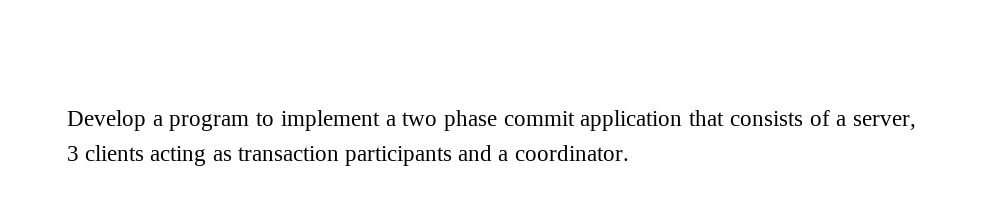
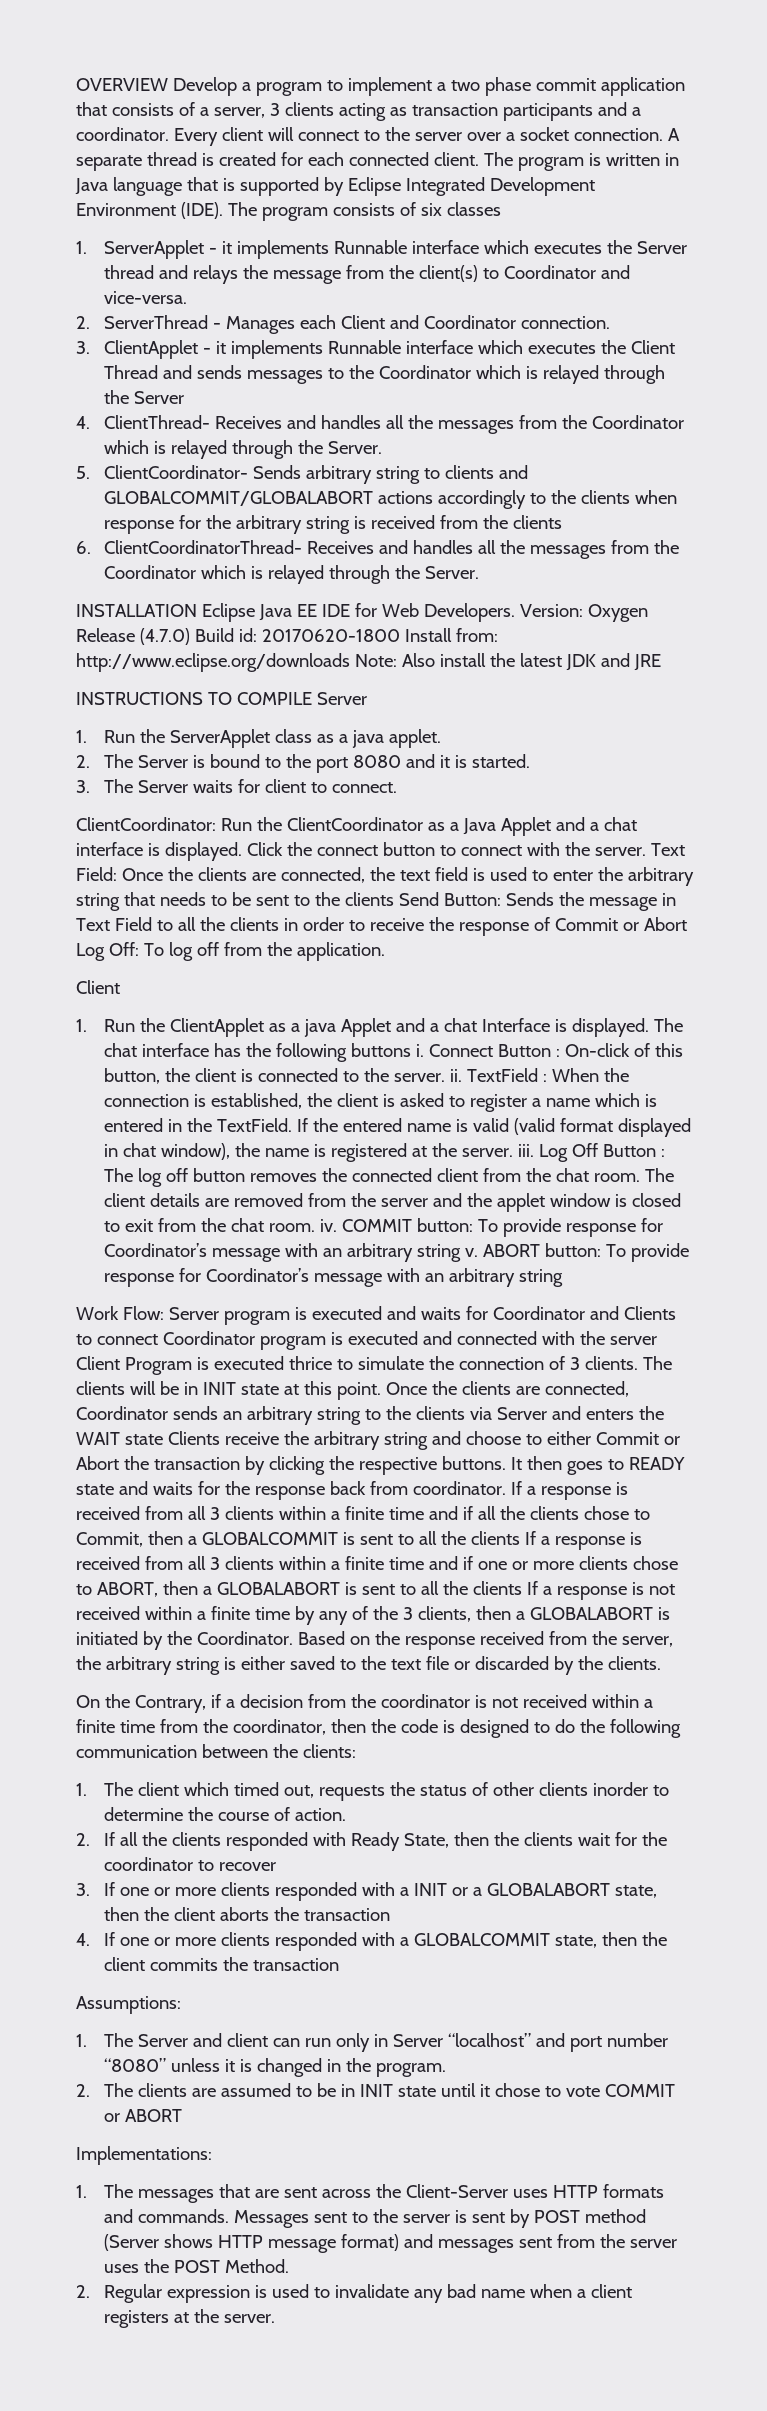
- Develop a program to implement a two phase commit application that consists of a server, 3 clients acting as transaction participants and a coordinator.
+ OVERVIEW Develop a program to implement a two phase commit application that consists of a server, 3 clients acting as transaction participants and a coordinator.
+ Every client will connect to the server over a socket connection. A separate thread is created for each connected client. The program is written in Java language that is supported by Eclipse Integrated Development Environment (IDE). The program consists of six classes
+ 1. ServerApplet - it implements Runnable interface which executes the Server thread and relays the message from the client(s) to Coordinator and vice-versa.
+ 2. ServerThread - Manages each Client and Coordinator connection.
+ 3. ClientApplet - it implements Runnable interface which executes the Client Thread and sends messages to the Coordinator which is relayed through the Server
+ 4. ClientThread- Receives and handles all the messages from the Coordinator which is relayed through the Server.
+ 5. ClientCoordinator- Sends arbitrary string to clients and GLOBALCOMMIT/GLOBALABORT actions accordingly to the clients when response for the arbitrary string is received from the clients
+ 6. ClientCoordinatorThread- Receives and handles all the messages from the Coordinator which is relayed through the Server.
+ INSTALLATION Eclipse Java EE IDE for Web Developers. Version: Oxygen Release (4.7.0) Build id: 20170620-1800 Install from: http://www.eclipse.org/downloads Note: Also install the latest JDK and JRE
+ INSTRUCTIONS TO COMPILE Server
+ 1. Run the ServerApplet class as a java applet.
+ 2. The Server is bound to the port 8080 and it is started.
+ 3. The Server waits for client to connect.
+ ClientCoordinator: Run the ClientCoordinator as a Java Applet and a chat interface is displayed. Click the connect button to connect with the server. Text Field: Once the clients are connected, the text field is used to enter the arbitrary string that needs to be sent to the clients Send Button: Sends the message in Text Field to all the clients in order to receive the response of Commit or Abort Log Off: To log off from the application.
+ Client
+ 1. Run the ClientApplet as a java Applet and a chat Interface is displayed. The chat interface has the following buttons i. Connect Button : On-click of this button, the client is connected to the server. ii. TextField : When the connection is established, the client is asked to register a name which is entered in the TextField. If the entered name is valid (valid format displayed in chat window), the name is registered at the server. iii. Log Off Button : The log off button removes the connected client from the chat room. The client details are removed from the server and the applet window is closed to exit from the chat room. iv. COMMIT button: To provide response for Coordinator’s message with an arbitrary string v. ABORT button: To provide response for Coordinator’s message with an arbitrary string
+ Work Flow: Server program is executed and waits for Coordinator and Clients to connect Coordinator program is executed and connected with the server Client Program is executed thrice to simulate the connection of 3 clients. The clients will be in INIT state at this point. Once the clients are connected, Coordinator sends an arbitrary string to the clients via Server and enters the WAIT state Clients receive the arbitrary string and choose to either Commit or Abort the transaction by clicking the respective buttons. It then goes to READY state and waits for the response back from coordinator. If a response is received from all 3 clients within a finite time and if all the clients chose to Commit, then a GLOBALCOMMIT is sent to all the clients If a response is received from all 3 clients within a finite time and if one or more clients chose to ABORT, then a GLOBALABORT is sent to all the clients If a response is not received within a finite time by any of the 3 clients, then a GLOBALABORT is initiated by the Coordinator. Based on the response received from the server, the arbitrary string is either saved to the text file or discarded by the clients.
+ On the Contrary, if a decision from the coordinator is not received within a finite time from the coordinator, then the code is designed to do the following communication between the clients:
+ 1. The client which timed out, requests the status of other clients inorder to determine the course of action.
+ 2. If all the clients responded with Ready State, then the clients wait for the coordinator to recover
+ 3. If one or more clients responded with a INIT or a GLOBALABORT state, then the client aborts the transaction
+ 4. If one or more clients responded with a GLOBALCOMMIT state, then the client commits the transaction
+ Assumptions:
+ 1. The Server and client can run only in Server “localhost” and port number “8080” unless it is changed in the program.
+ 2. The clients are assumed to be in INIT state until it chose to vote COMMIT or ABORT
+ Implementations:
+ 1. The messages that are sent across the Client-Server uses HTTP formats and commands. Messages sent to the server is sent by POST method (Server shows HTTP message format) and messages sent from the server uses the POST Method.
+ 2. Regular expression is used to invalidate any bad name when a client registers at the server.

